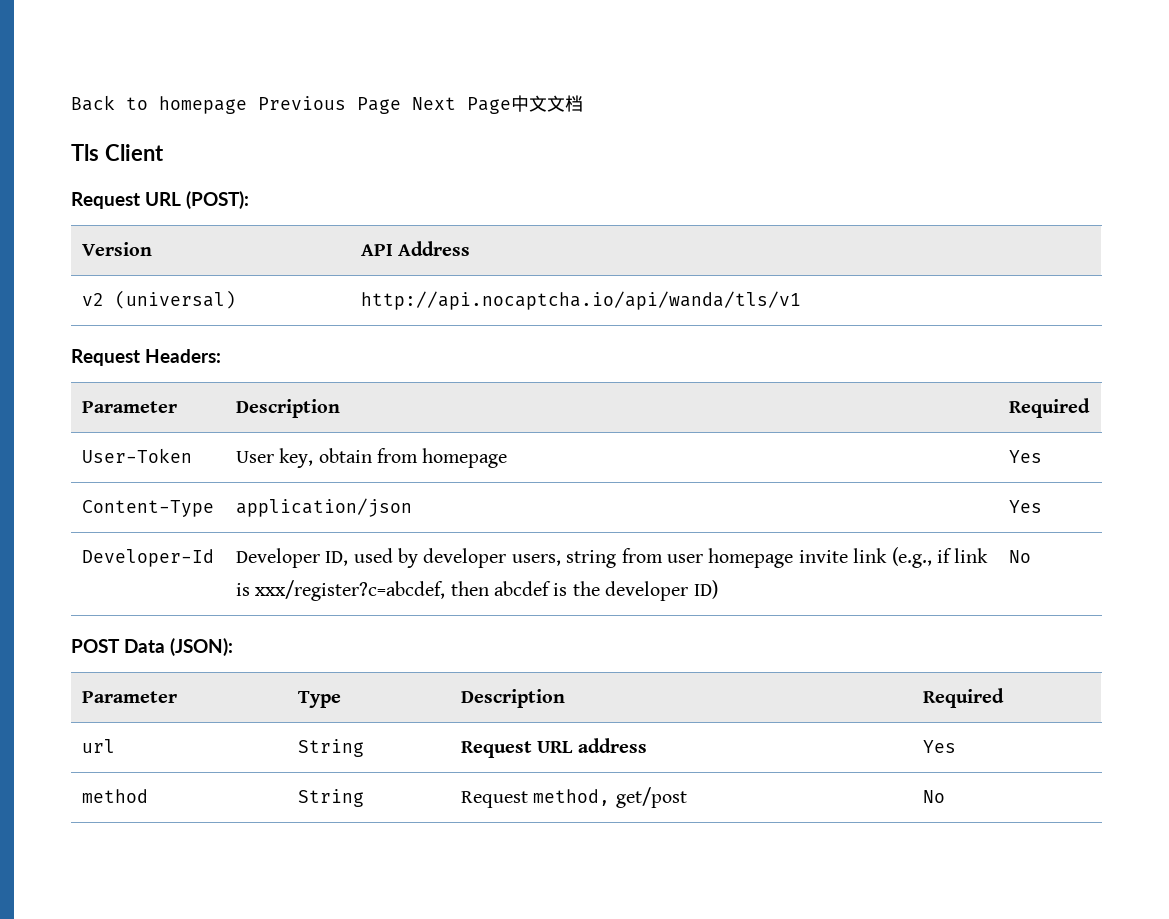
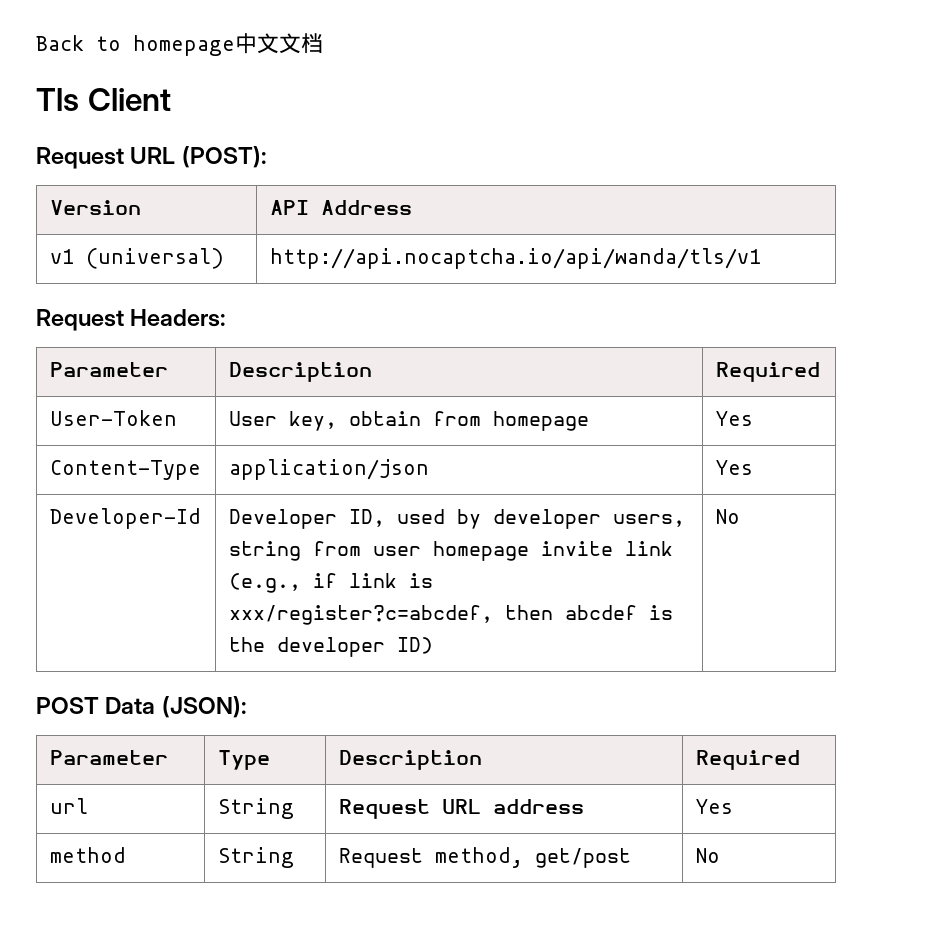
- Back to homepage Previous Page Next Page中文文档
+ Back to homepage中文文档
- v2 (universal) | http://api.nocaptcha.io/api/wanda/tls/v1
+ v1 (universal) | http://api.nocaptcha.io/api/wanda/tls/v1

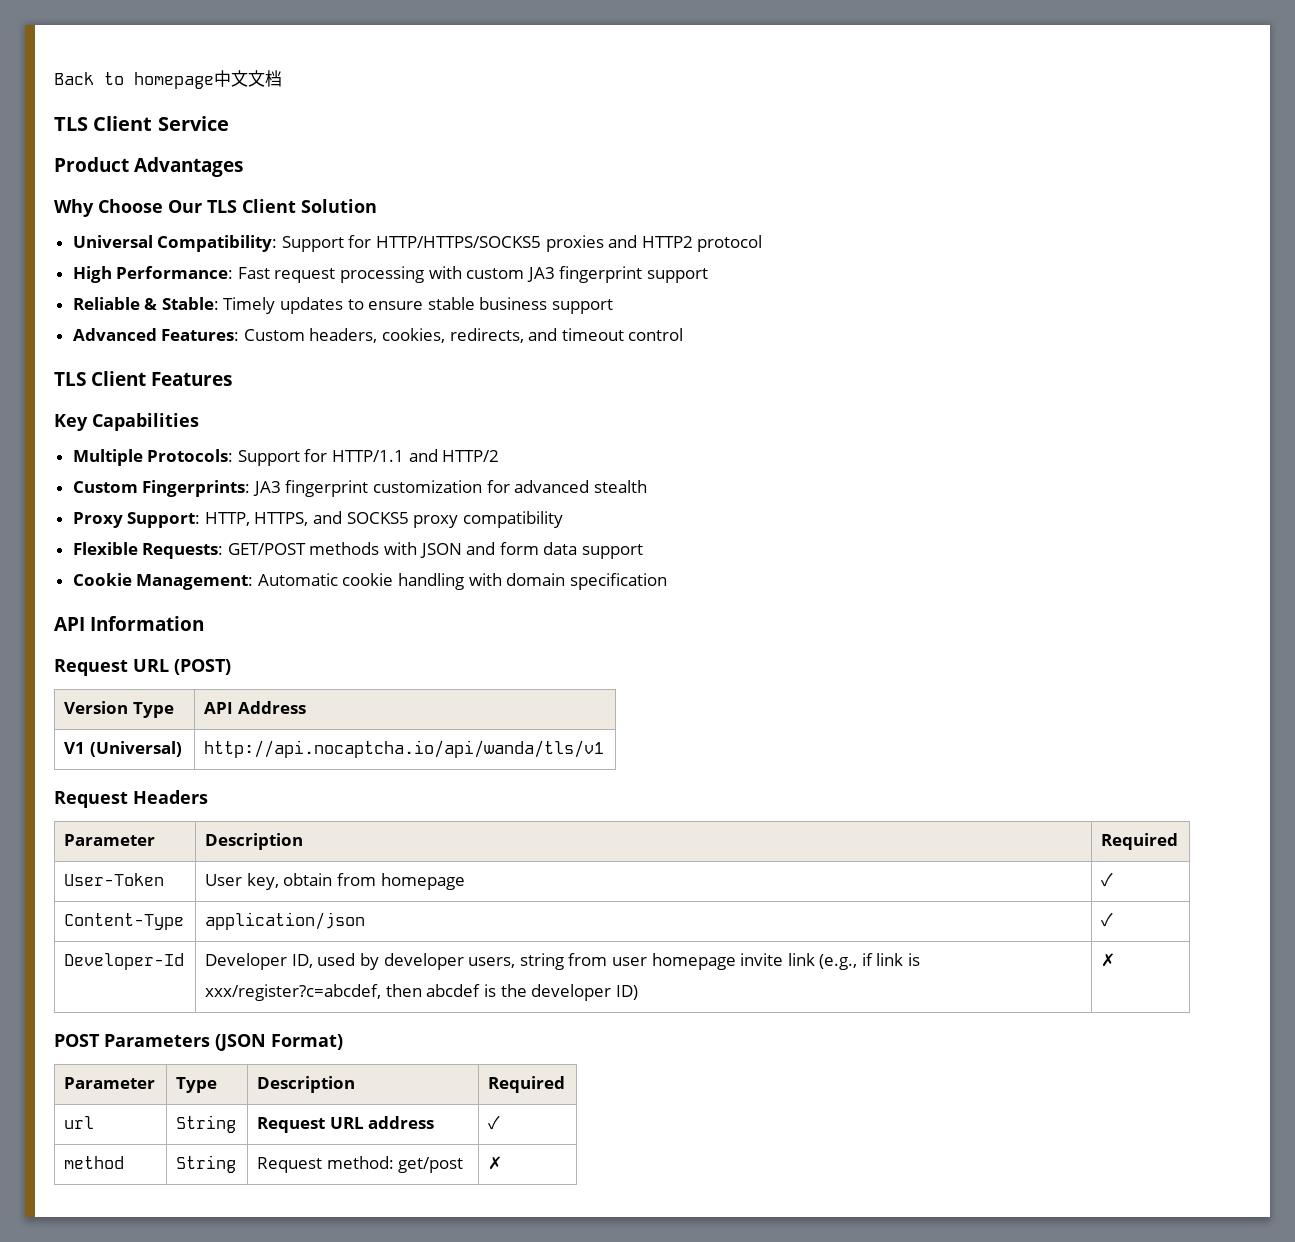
- Tls Client
- Request URL (POST):
+ TLS Client Service
+ Product Advantages
+ Why Choose Our TLS Client Solution
+ Universal Compatibility: Support for HTTP/HTTPS/SOCKS5 proxies and HTTP2 protocol
+ High Performance: Fast request processing with custom JA3 fingerprint support
+ Reliable & Stable: Timely updates to ensure stable business support
+ Advanced Features: Custom headers, cookies, redirects, and timeout control
+ TLS Client Features
+ Key Capabilities
+ Multiple Protocols: Support for HTTP/1.1 and HTTP/2
+ Custom Fingerprints: JA3 fingerprint customization for advanced stealth
+ Proxy Support: HTTP, HTTPS, and SOCKS5 proxy compatibility
+ Flexible Requests: GET/POST methods with JSON and form data support
+ Cookie Management: Automatic cookie handling with domain specification
+ API Information
+ Request URL (POST)
- Version | API Address
+ Version Type | API Address
- v1 (universal) | http://api.nocaptcha.io/api/wanda/tls/v1
+ V1 (Universal) | http://api.nocaptcha.io/api/wanda/tls/v1
- Request Headers:
+ Request Headers
- User-Token | User key, obtain from homepage | Yes
+ User-Token | User key, obtain from homepage | ✓
- Content-Type | application/json | Yes
+ Content-Type | application/json | ✓
- Developer-Id | Developer ID, used by developer users, string from user homepage invite link (e.g., if link is xxx/register?c=abcdef, then abcdef is the developer ID) | No
+ Developer-Id | Developer ID, used by developer users, string from user homepage invite link (e.g., if link is xxx/register?c=abcdef, then abcdef is the developer ID) | ✗
- POST Data (JSON):
+ POST Parameters (JSON Format)
- url | String | Request URL address | Yes
+ url | String | Request URL address | ✓
- method | String | Request method, get/post | No
+ method | String | Request method: get/post | ✗

